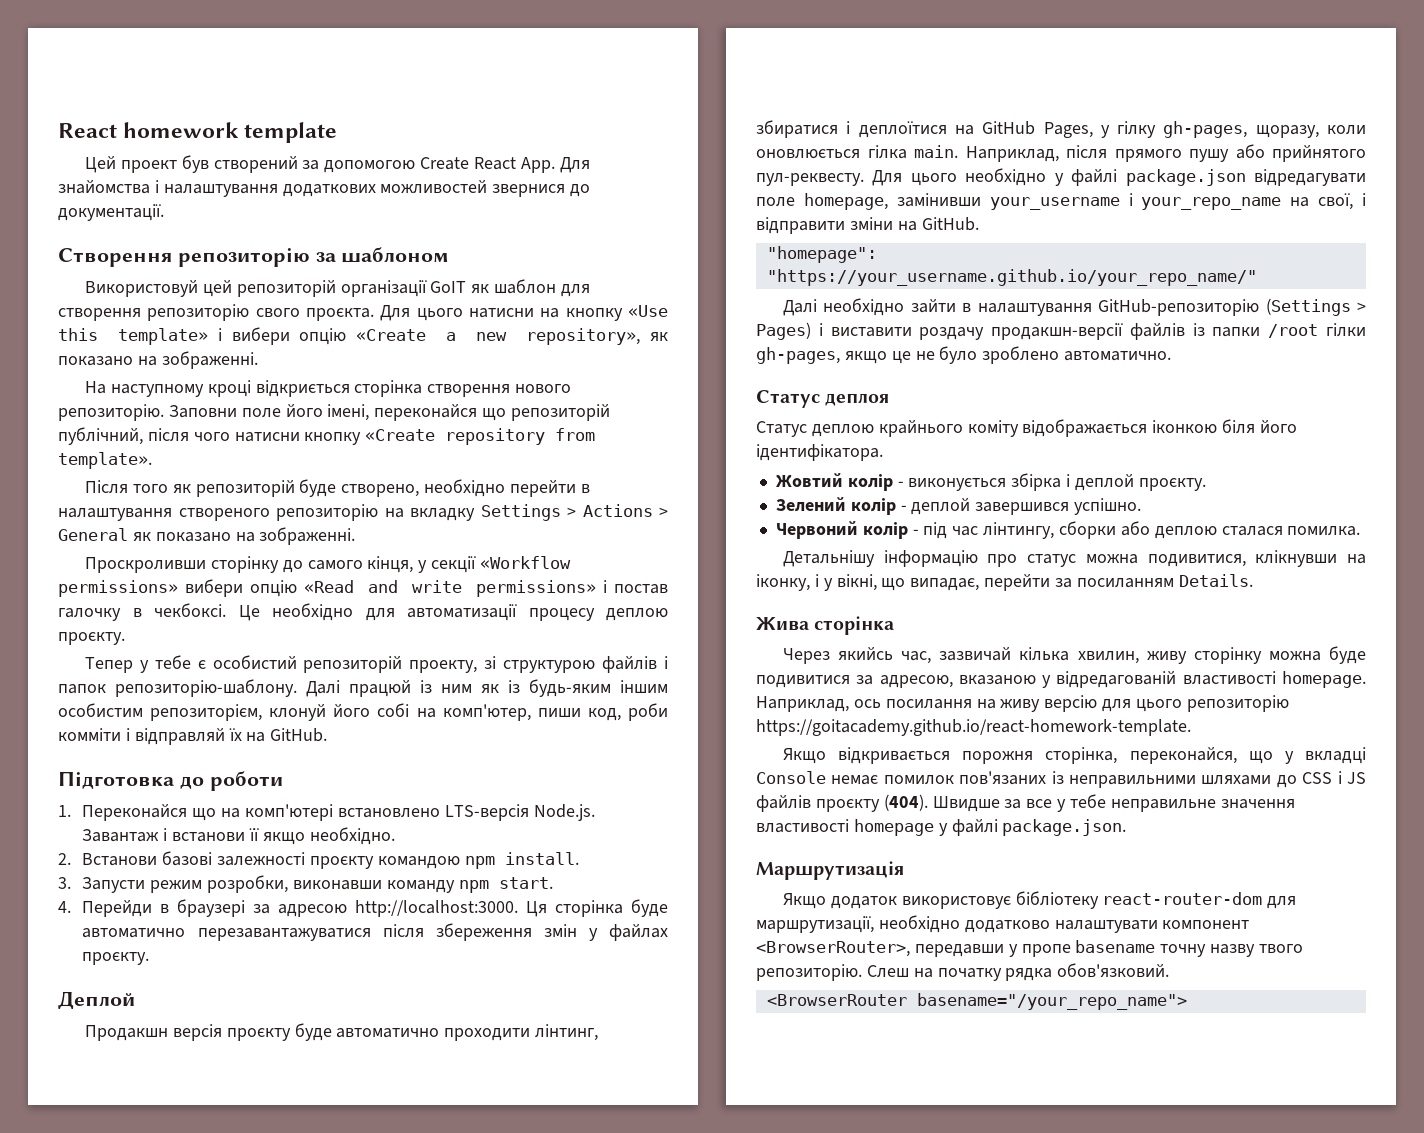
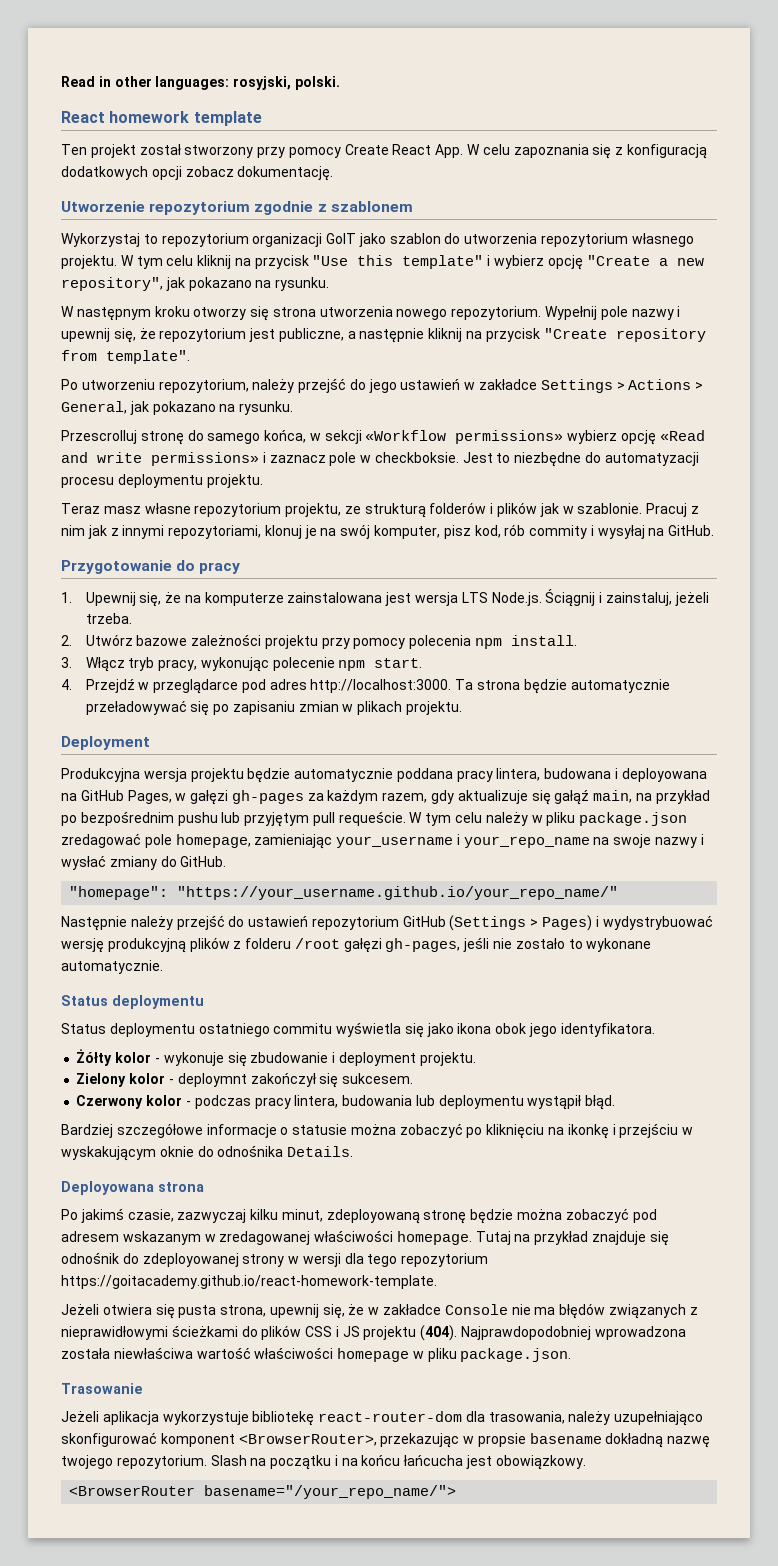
+ Read in other languages: rosyjski, polski.
  React homework template
- Цей проект був створений за допомогою Create React App. Для знайомства і налаштування додаткових можливостей звернися до документації.
- Створення репозиторію за шаблоном
- Використовуй цей репозиторій організації GoIT як шаблон для створення репозиторію свого проєкта. Для цього натисни на кнопку «Use this template» і вибери опцію «Create a new repository», як показано на зображенні.
- На наступному кроці відкриється сторінка створення нового репозиторію. Заповни поле його імені, переконайся що репозиторій публічний, після чого натисни кнопку «Create repository from template».
- Після того як репозиторій буде створено, необхідно перейти в налаштування створеного репозиторію на вкладку Settings > Actions > General як показано на зображенні.
- Проскроливши сторінку до самого кінця, у секції «Workflow permissions» вибери опцію «Read and write permissions» i постав галочку в чекбоксі. Це необхідно для автоматизації процесу деплою проєкту.
- Тепер у тебе є особистий репозиторій проекту, зі структурою файлів і папок репозиторію-шаблону. Далі працюй із ним як із будь-яким іншим особистим репозиторієм, клонуй його собі на комп'ютер, пиши код, роби комміти і відправляй їх на GitHub.
- Підготовка до роботи
- 1. Переконайся що на комп'ютері встановлено LTS-версія Node.js. Завантаж і встанови її якщо необхідно.
- 2. Встанови базові залежності проєкту командою npm install.
- 3. Запусти режим розробки, виконавши команду npm start.
- 4. Перейди в браузері за адресою http://localhost:3000. Ця сторінка буде автоматично перезавантажуватися після збереження змін у файлах проєкту.
- Деплой
- Продакшн версія проєкту буде автоматично проходити лінтинг, збиратися і деплоїтися на GitHub Pages, у гілку gh-pages, щоразу, коли оновлюється гілка main. Наприклад, після прямого пушу або прийнятого пул-реквесту. Для цього необхідно у файлі package.json відредагувати поле homepage, замінивши your_username і your_repo_name на свої, і відправити зміни на GitHub.
+ Ten projekt został stworzony przy pomocy Create React App. W celu zapoznania się z konfiguracją dodatkowych opcji zobacz dokumentację.
+ Utworzenie repozytorium zgodnie z szablonem
+ Wykorzystaj to repozytorium organizacji GoIT jako szablon do utworzenia repozytorium własnego projektu. W tym celu kliknij na przycisk "Use this template" i wybierz opcję "Create a new repository", jak pokazano na rysunku.
+ W następnym kroku otworzy się strona utworzenia nowego repozytorium. Wypełnij pole nazwy i upewnij się, że repozytorium jest publiczne, a następnie kliknij na przycisk "Create repository from template".
+ Po utworzeniu repozytorium, należy przejść do jego ustawień w zakładce Settings > Actions > General, jak pokazano na rysunku.
+ Przescrolluj stronę do samego końca, w sekcji «Workflow permissions» wybierz opcję «Read and write permissions» i zaznacz pole w checkboksie. Jest to niezbędne do automatyzacji procesu deploymentu projektu.
+ Teraz masz własne repozytorium projektu, ze strukturą folderów i plików jak w szablonie. Pracuj z nim jak z innymi repozytoriami, klonuj je na swój komputer, pisz kod, rób commity i wysyłaj na GitHub.
+ Przygotowanie do pracy
+ 1. Upewnij się, że na komputerze zainstalowana jest wersja LTS Node.js. Ściągnij i zainstaluj, jeżeli trzeba.
+ 2. Utwórz bazowe zależności projektu przy pomocy polecenia npm install.
+ 3. Włącz tryb pracy, wykonując polecenie npm start.
+ 4. Przejdź w przeglądarce pod adres http://localhost:3000. Ta strona będzie automatycznie przeładowywać się po zapisaniu zmian w plikach projektu.
+ Deployment
+ Produkcyjna wersja projektu będzie automatycznie poddana pracy lintera, budowana i deployowana na GitHub Pages, w gałęzi gh-pages za każdym razem, gdy aktualizuje się gałąź main, na przykład po bezpośrednim pushu lub przyjętym pull requeście. W tym celu należy w pliku package.json zredagować pole homepage, zamieniając your_username i your_repo_name na swoje nazwy i wysłać zmiany do GitHub.
  "homepage": "https://your_username.github.io/your_repo_name/"
- Далі необхідно зайти в налаштування GitHub-репозиторію (Settings > Pages) і виставити роздачу продакшн-версії файлів із папки /root гілки gh-pages, якщо це не було зроблено автоматично.
- Статус деплоя
- Статус деплою крайнього коміту відображається іконкою біля його ідентифікатора.
- Жовтий колір - виконується збірка і деплой проєкту.
- Зелений колір - деплой завершився успішно.
- Червоний колір - під час лінтингу, сборки або деплою сталася помилка.
- Детальнішу інформацію про статус можна подивитися, клікнувши на іконку, і у вікні, що випадає, перейти за посиланням Details.
- Жива сторінка
- Через якийсь час, зазвичай кілька хвилин, живу сторінку можна буде подивитися за адресою, вказаною у відредагованій властивості homepage. Наприклад, ось посилання на живу версію для цього репозиторію https://goitacademy.github.io/react-homework-template.
- Якщо відкривається порожня сторінка, переконайся, що у вкладці Console немає помилок пов'язаних із неправильними шляхами до CSS і JS файлів проєкту (404). Швидше за все у тебе неправильне значення властивості homepage у файлі package.json.
- Маршрутизація
- Якщо додаток використовує бібліотеку react-router-dom для маршрутизації, необхідно додатково налаштувати компонент <BrowserRouter>, передавши у пропе basename точну назву твого репозиторію. Слеш на початку рядка обов'язковий.
+ Następnie należy przejść do ustawień repozytorium GitHub (Settings > Pages) i wydystrybuować wersję produkcyjną plików z folderu /root gałęzi gh-pages, jeśli nie zostało to wykonane automatycznie.
+ Status deploymentu
+ Status deploymentu ostatniego commitu wyświetla się jako ikona obok jego identyfikatora.
+ Żółty kolor - wykonuje się zbudowanie i deployment projektu.
+ Zielony kolor - deploymnt zakończył się sukcesem.
+ Czerwony kolor - podczas pracy lintera, budowania lub deploymentu wystąpił błąd.
+ Bardziej szczegółowe informacje o statusie można zobaczyć po kliknięciu na ikonkę i przejściu w wyskakującym oknie do odnośnika Details.
+ Deployowana strona
+ Po jakimś czasie, zazwyczaj kilku minut, zdeployowaną stronę będzie można zobaczyć pod adresem wskazanym w zredagowanej właściwości homepage. Tutaj na przykład znajduje się odnośnik do zdeployowanej strony w wersji dla tego repozytorium https://goitacademy.github.io/react-homework-template.
+ Jeżeli otwiera się pusta strona, upewnij się, że w zakładce Console nie ma błędów związanych z nieprawidłowymi ścieżkami do plików CSS i JS projektu (404). Najprawdopodobniej wprowadzona została niewłaściwa wartość właściwości homepage w pliku package.json.
+ Trasowanie
+ Jeżeli aplikacja wykorzystuje bibliotekę react-router-dom dla trasowania, należy uzupełniająco skonfigurować komponent <BrowserRouter>, przekazując w propsie basename dokładną nazwę twojego repozytorium. Slash na początku i na końcu łańcucha jest obowiązkowy.
- <BrowserRouter basename="/your_repo_name">
+ <BrowserRouter basename="/your_repo_name/">

